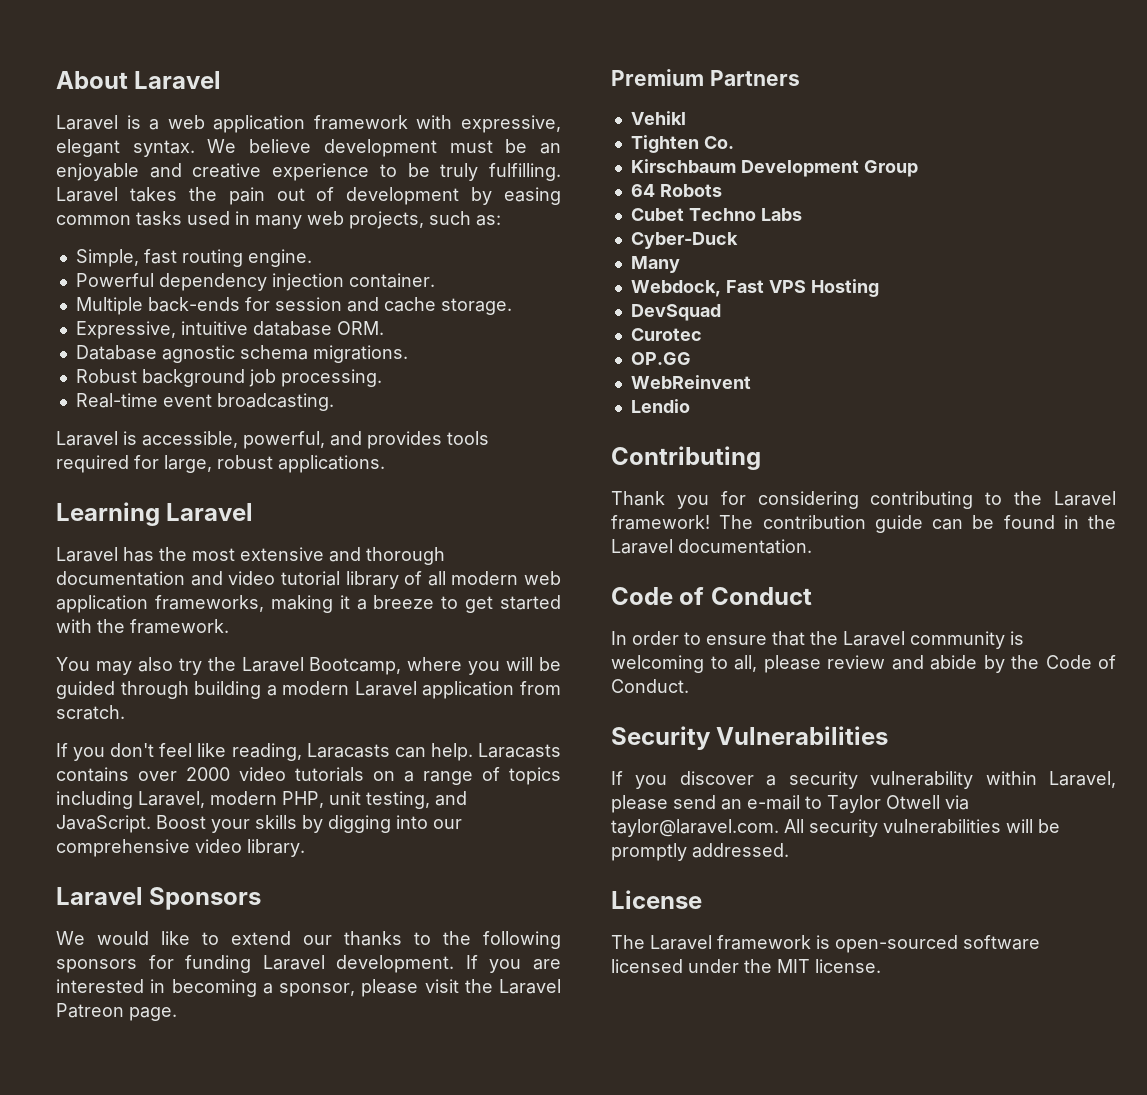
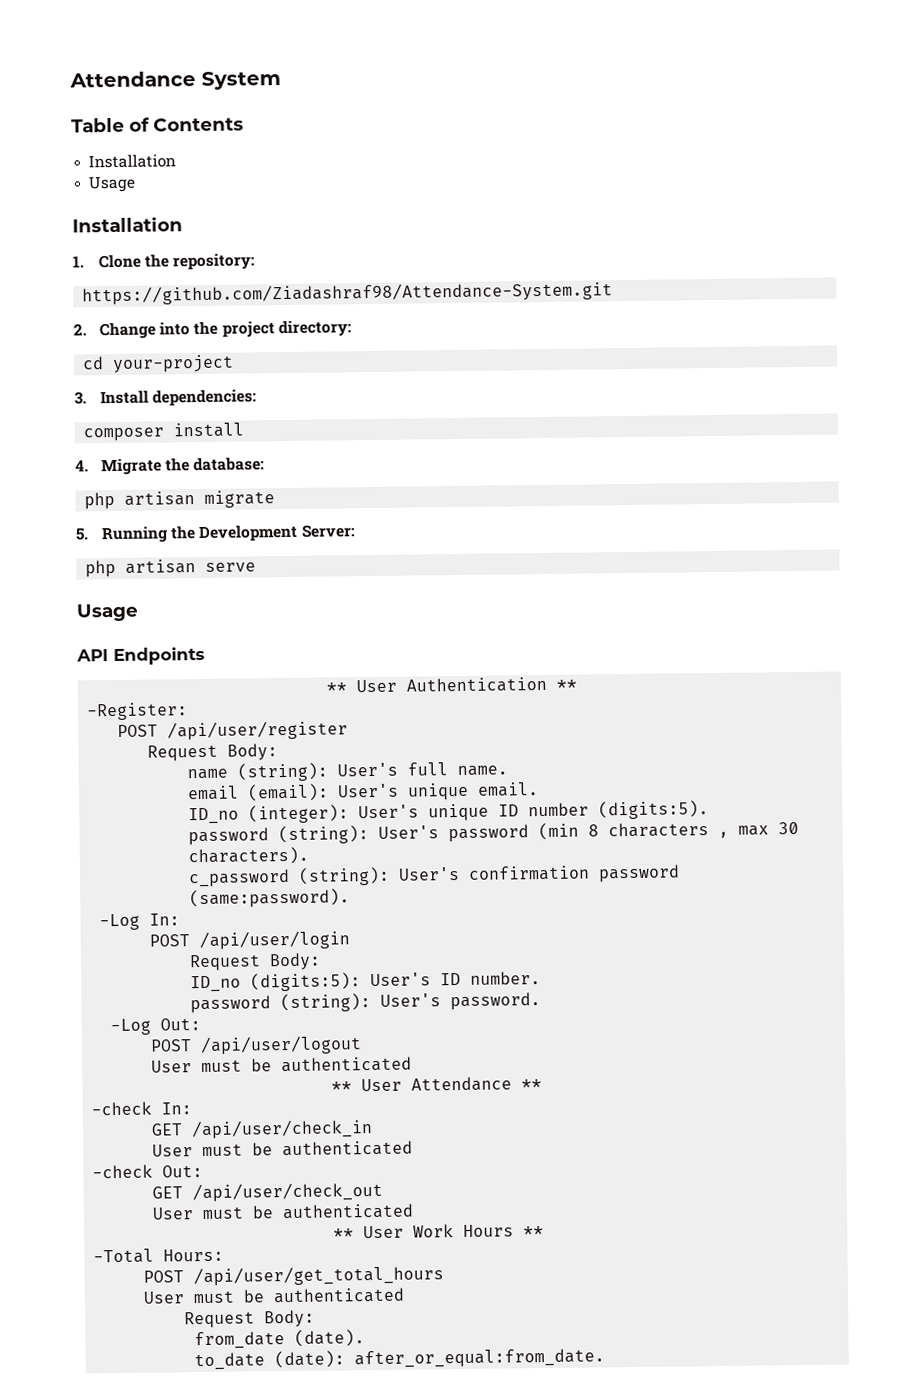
- About Laravel
- Laravel is a web application framework with expressive, elegant syntax. We believe development must be an enjoyable and creative experience to be truly fulfilling. Laravel takes the pain out of development by easing common tasks used in many web projects, such as:
- Simple, fast routing engine.
- Powerful dependency injection container.
- Multiple back-ends for session and cache storage.
- Expressive, intuitive database ORM.
- Database agnostic schema migrations.
- Robust background job processing.
- Real-time event broadcasting.
- Laravel is accessible, powerful, and provides tools required for large, robust applications.
- Learning Laravel
- Laravel has the most extensive and thorough documentation and video tutorial library of all modern web application frameworks, making it a breeze to get started with the framework.
- You may also try the Laravel Bootcamp, where you will be guided through building a modern Laravel application from scratch.
- If you don't feel like reading, Laracasts can help. Laracasts contains over 2000 video tutorials on a range of topics including Laravel, modern PHP, unit testing, and JavaScript. Boost your skills by digging into our comprehensive video library.
- Laravel Sponsors
- We would like to extend our thanks to the following sponsors for funding Laravel development. If you are interested in becoming a sponsor, please visit the Laravel Patreon page.
- Premium Partners
- Vehikl
- Tighten Co.
- Kirschbaum Development Group
- 64 Robots
- Cubet Techno Labs
- Cyber-Duck
- Many
- Webdock, Fast VPS Hosting
- DevSquad
- Curotec
- OP.GG
- WebReinvent
- Lendio
- Contributing
- Thank you for considering contributing to the Laravel framework! The contribution guide can be found in the Laravel documentation.
- Code of Conduct
- In order to ensure that the Laravel community is welcoming to all, please review and abide by the Code of Conduct.
- Security Vulnerabilities
- If you discover a security vulnerability within Laravel, please send an e-mail to Taylor Otwell via taylor@laravel.com. All security vulnerabilities will be promptly addressed.
- License
- The Laravel framework is open-sourced software licensed under the MIT license.
+ Attendance System
+ Table of Contents
+ Installation
+ Usage
+ Installation
+ 1. Clone the repository:
+ https://github.com/Ziadashraf98/Attendance-System.git
+ 2. Change into the project directory:
+ cd your-project
+ 3. Install dependencies:
+ composer install
+ 4. Migrate the database:
+ php artisan migrate
+ 5. Running the Development Server:
+ php artisan serve
+ Usage
+ API Endpoints
+ ** User Authentication **
+ -Register:
+ POST /api/user/register
+ Request Body:
+ name (string): User's full name.
+ email (email): User's unique email.
+ ID_no (integer): User's unique ID number (digits:5).
+ password (string): User's password (min 8 characters , max 30 characters).
+ c_password (string): User's confirmation password (same:password).
+ -Log In:
+ POST /api/user/login
+ Request Body:
+ ID_no (digits:5): User's ID number.
+ password (string): User's password.
+ -Log Out:
+ POST /api/user/logout
+ User must be authenticated
+ ** User Attendance **
+ -check In:
+ GET /api/user/check_in
+ User must be authenticated
+ -check Out:
+ GET /api/user/check_out
+ User must be authenticated
+ ** User Work Hours **
+ -Total Hours:
+ POST /api/user/get_total_hours
+ User must be authenticated
+ Request Body:
+ from_date (date).
+ to_date (date): after_or_equal:from_date.

